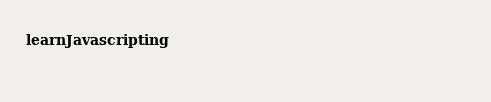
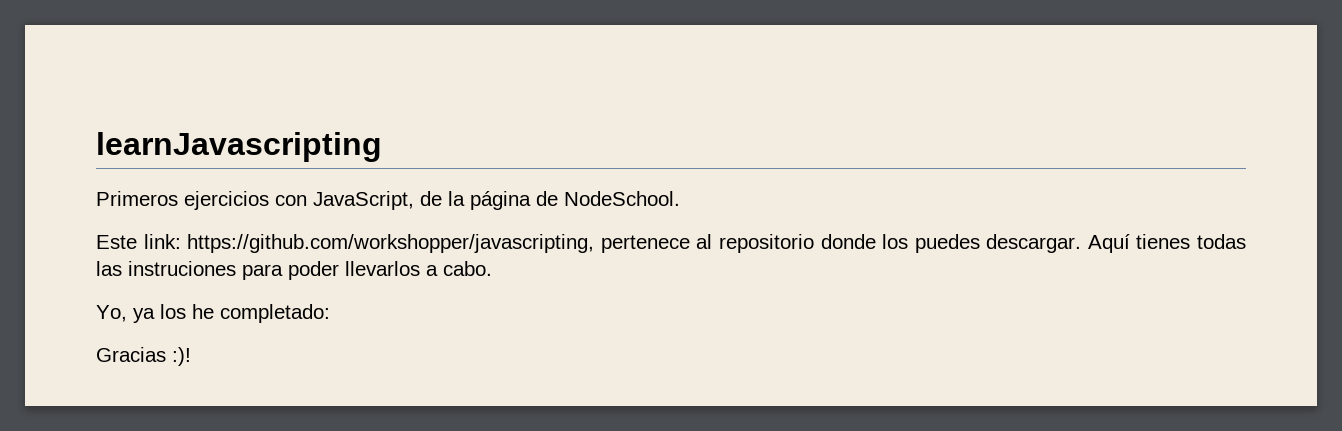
+ Primeros ejercicios con JavaScript, de la página de NodeSchool.
+ Este link: https://github.com/workshopper/javascripting, pertenece al repositorio donde los puedes descargar. Aquí tienes todas las instruciones para poder llevarlos a cabo.
+ Yo, ya los he completado:
+ Gracias :)!

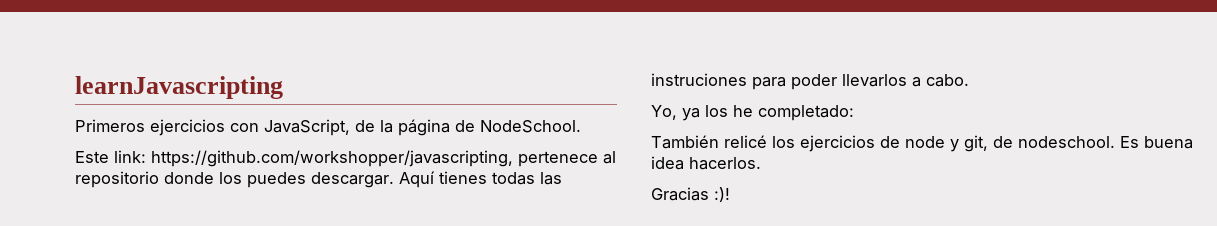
+ También relicé los ejercicios de node y git, de nodeschool. Es buena idea hacerlos.

